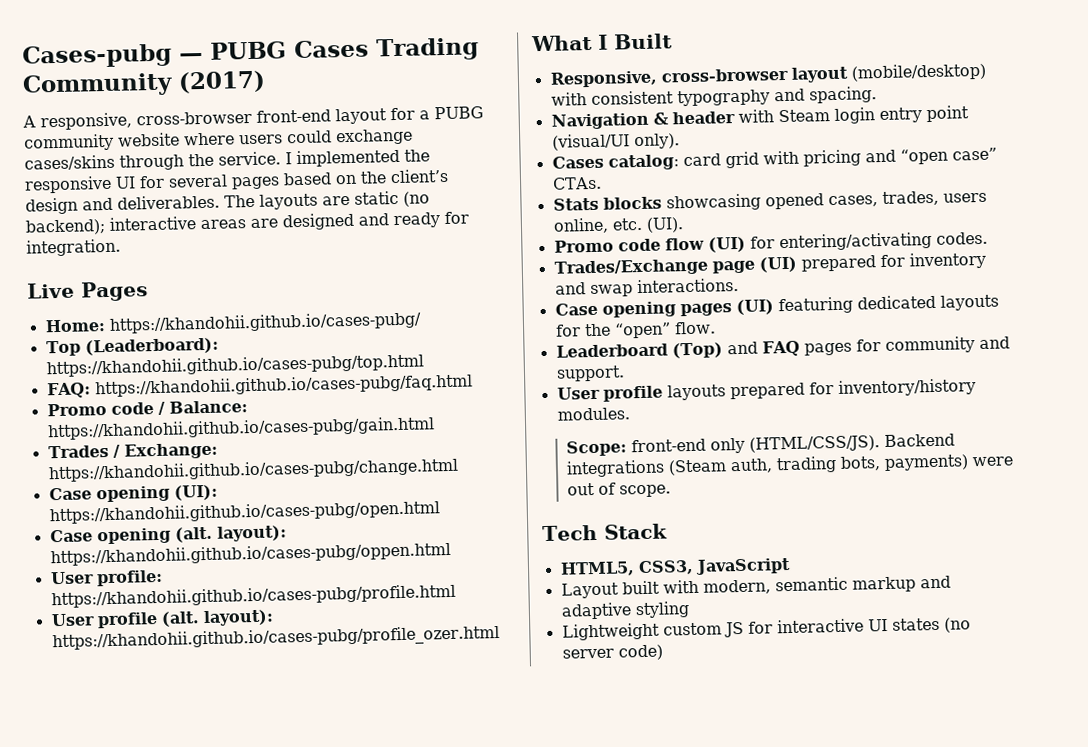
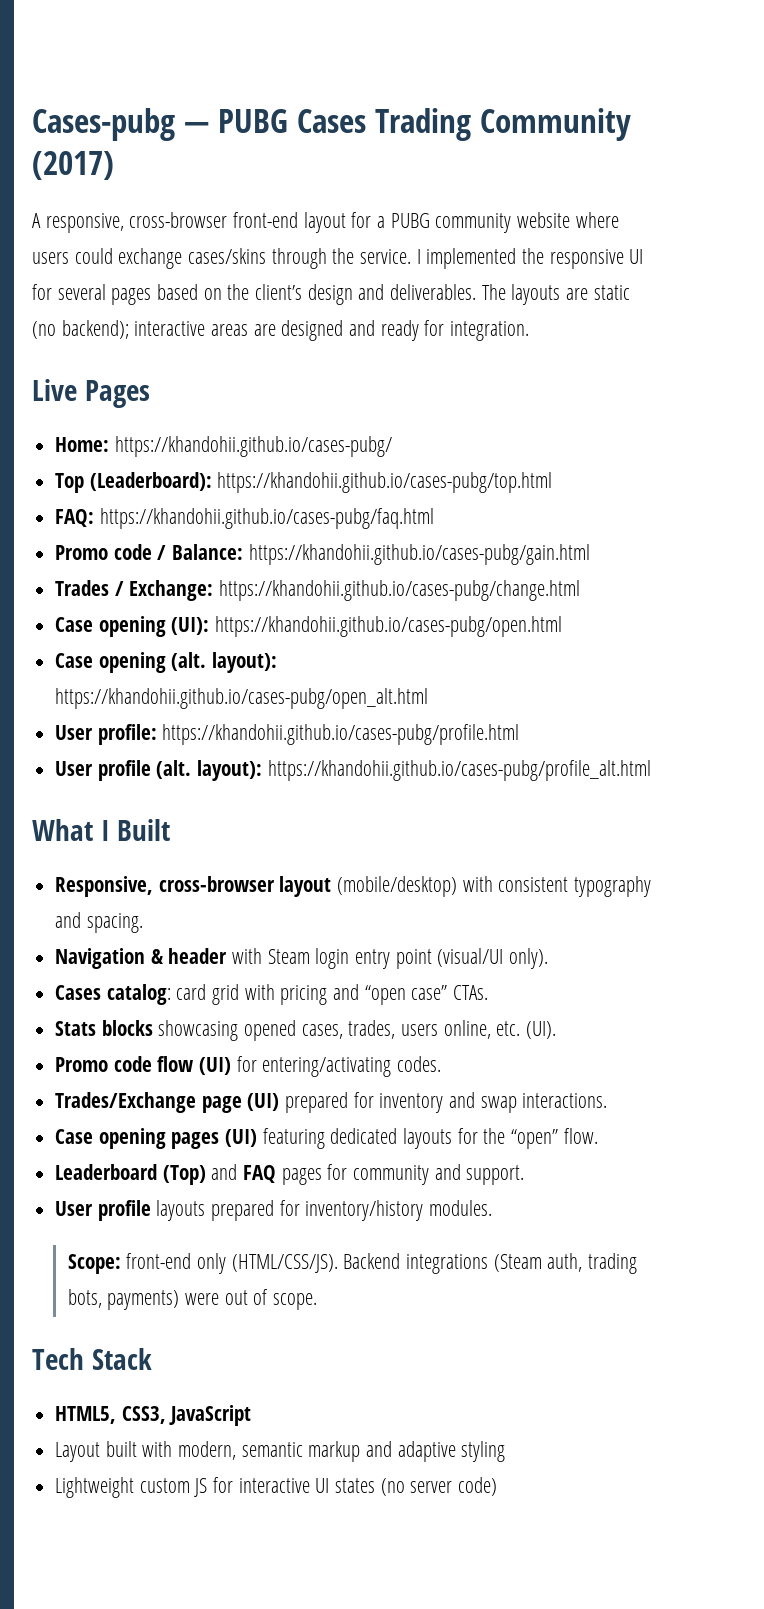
- Case opening (alt. layout): https://khandohii.github.io/cases-pubg/oppen.html
+ Case opening (alt. layout): https://khandohii.github.io/cases-pubg/open_alt.html
- User profile (alt. layout): https://khandohii.github.io/cases-pubg/profile_ozer.html
+ User profile (alt. layout): https://khandohii.github.io/cases-pubg/profile_alt.html

